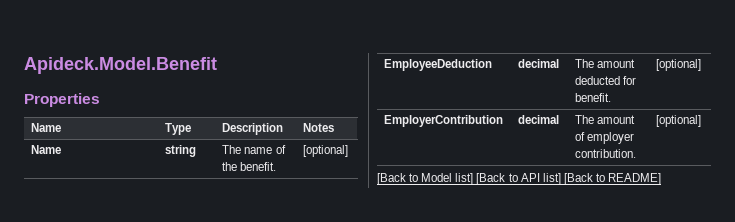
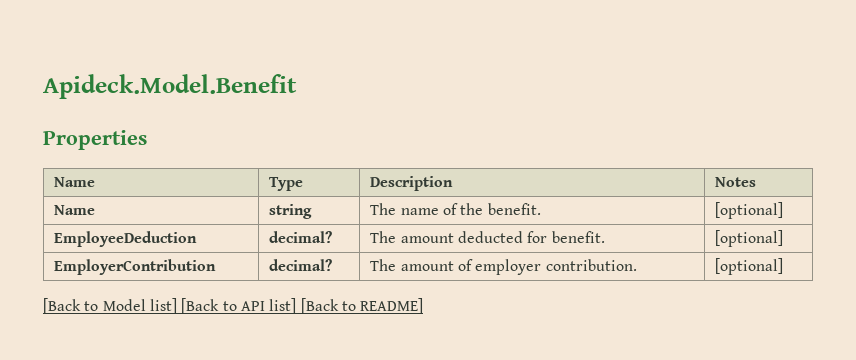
- EmployeeDeduction | decimal | The amount deducted for benefit. | [optional]
+ EmployeeDeduction | decimal? | The amount deducted for benefit. | [optional]
- EmployerContribution | decimal | The amount of employer contribution. | [optional]
+ EmployerContribution | decimal? | The amount of employer contribution. | [optional]

